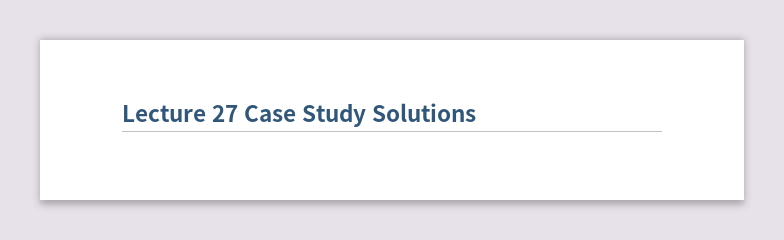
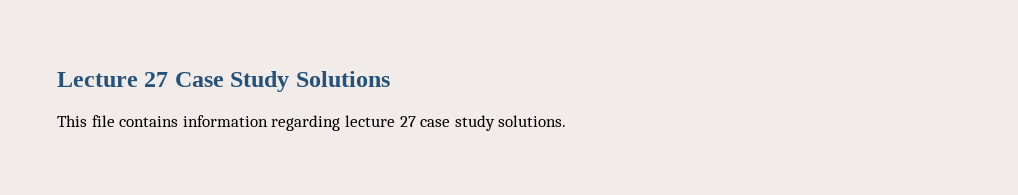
+ This file contains information regarding lecture 27 case study solutions.

